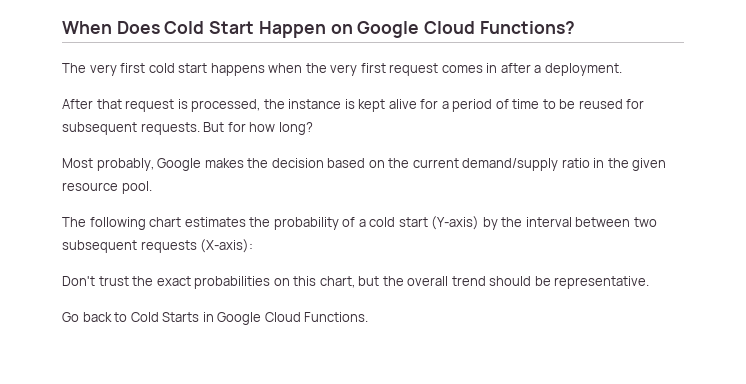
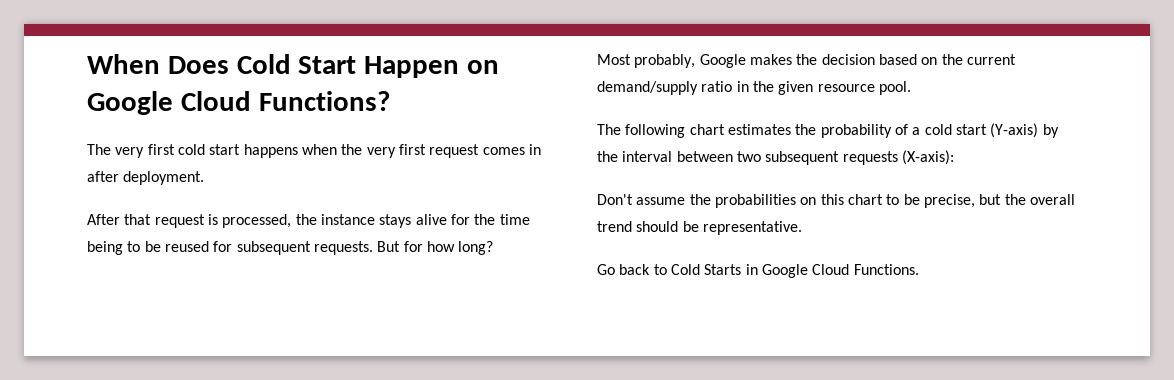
- The very first cold start happens when the very first request comes in after a deployment.
+ The very first cold start happens when the very first request comes in after deployment.
- After that request is processed, the instance is kept alive for a period of time to be reused for subsequent requests.
+ After that request is processed, the instance stays alive for the time being to be reused for subsequent requests.
- Don't trust the exact probabilities on this chart, but the overall trend should be representative.
+ Don't assume the probabilities on this chart to be precise, but the overall trend should be representative.

